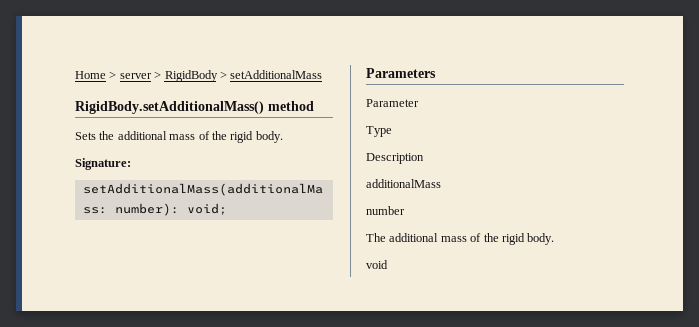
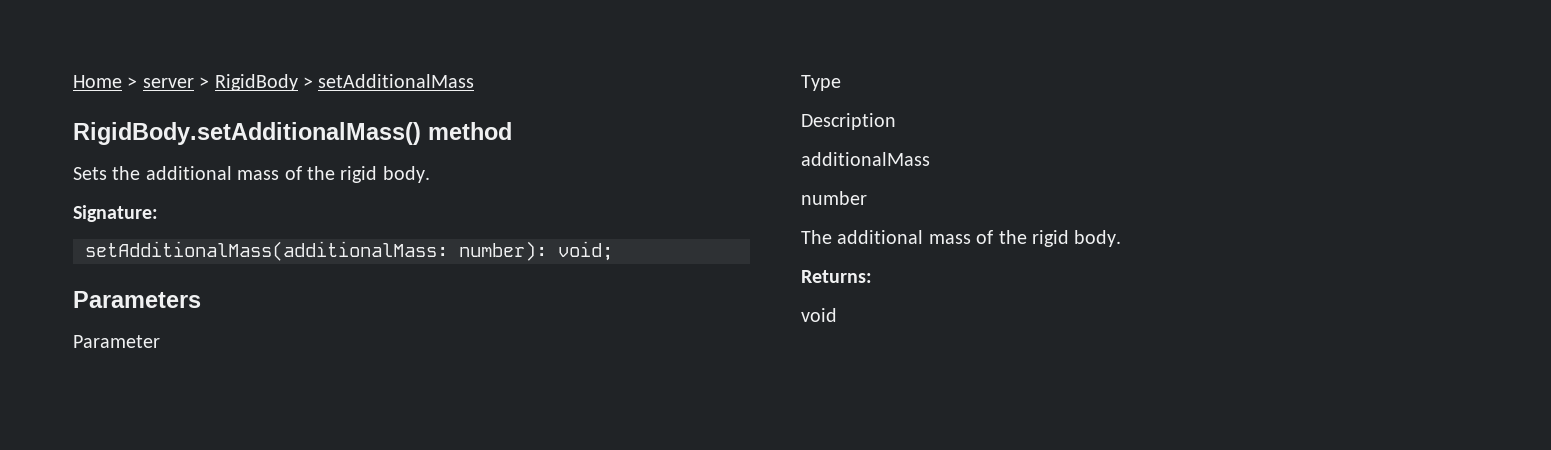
+ Returns:

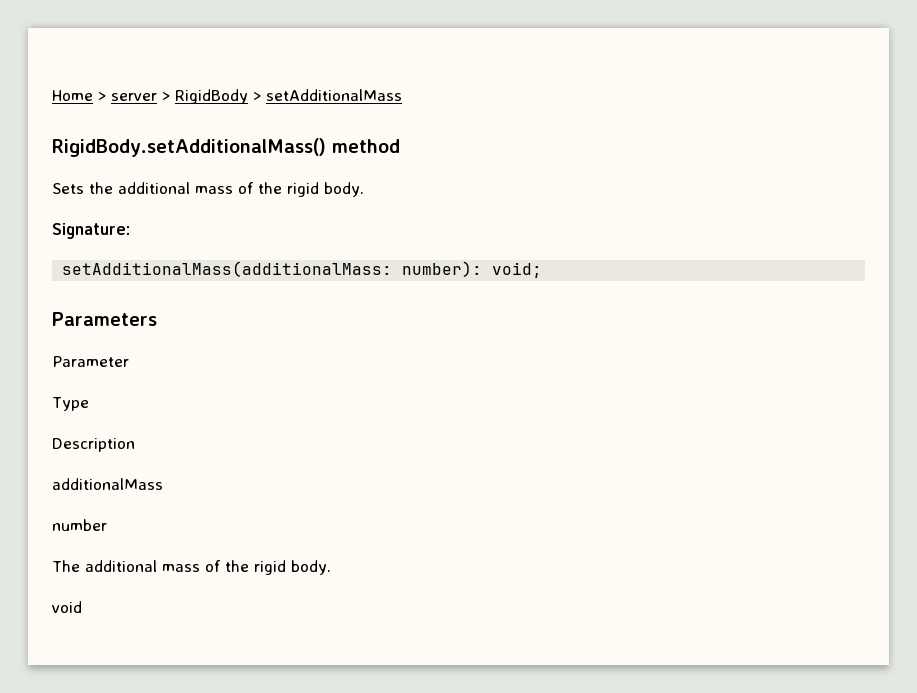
- Returns:

